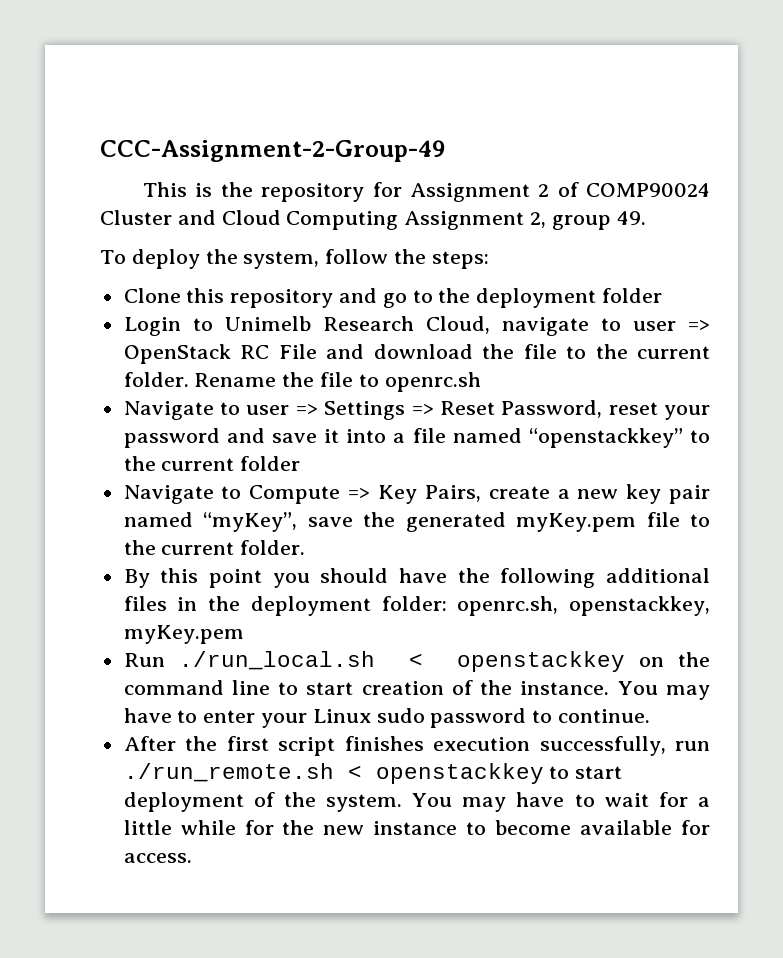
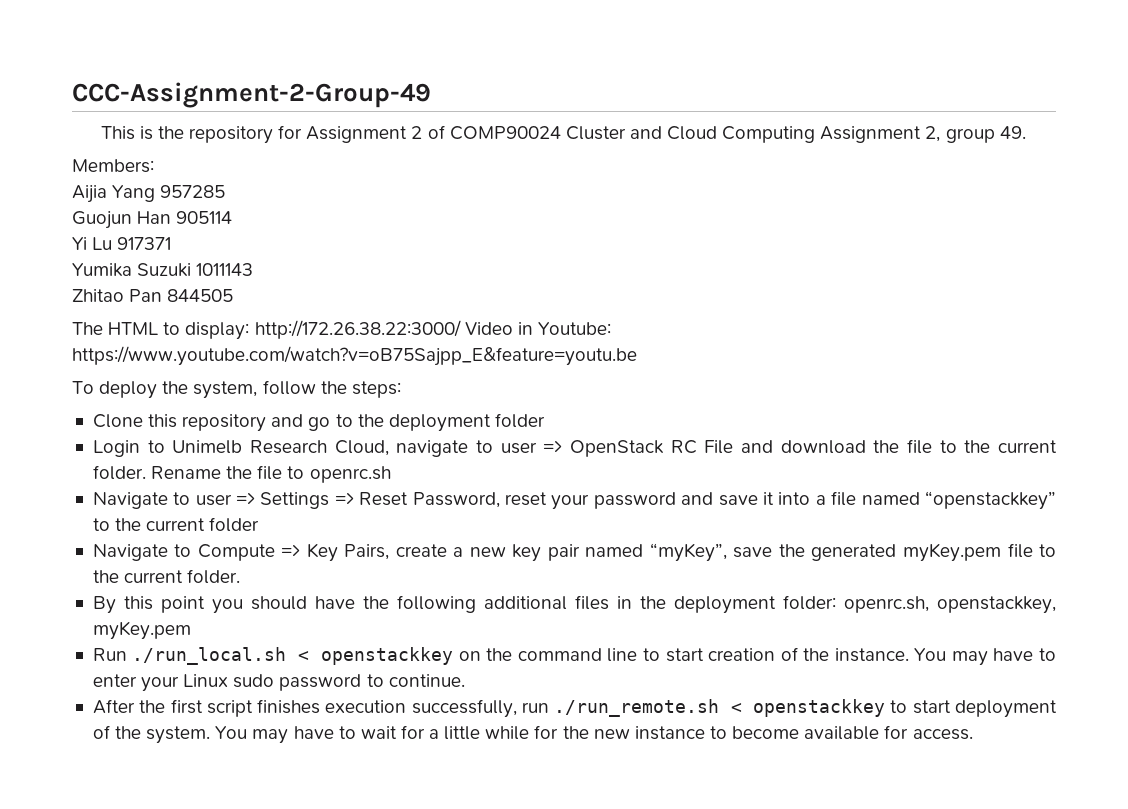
+ Members:
+ Aijia Yang 957285
+ Guojun Han 905114
+ Yi Lu 917371
+ Yumika Suzuki 1011143
+ Zhitao Pan 844505
+ The HTML to display: http://172.26.38.22:3000/ Video in Youtube: https://www.youtube.com/watch?v=oB75Sajpp_E&feature=youtu.be

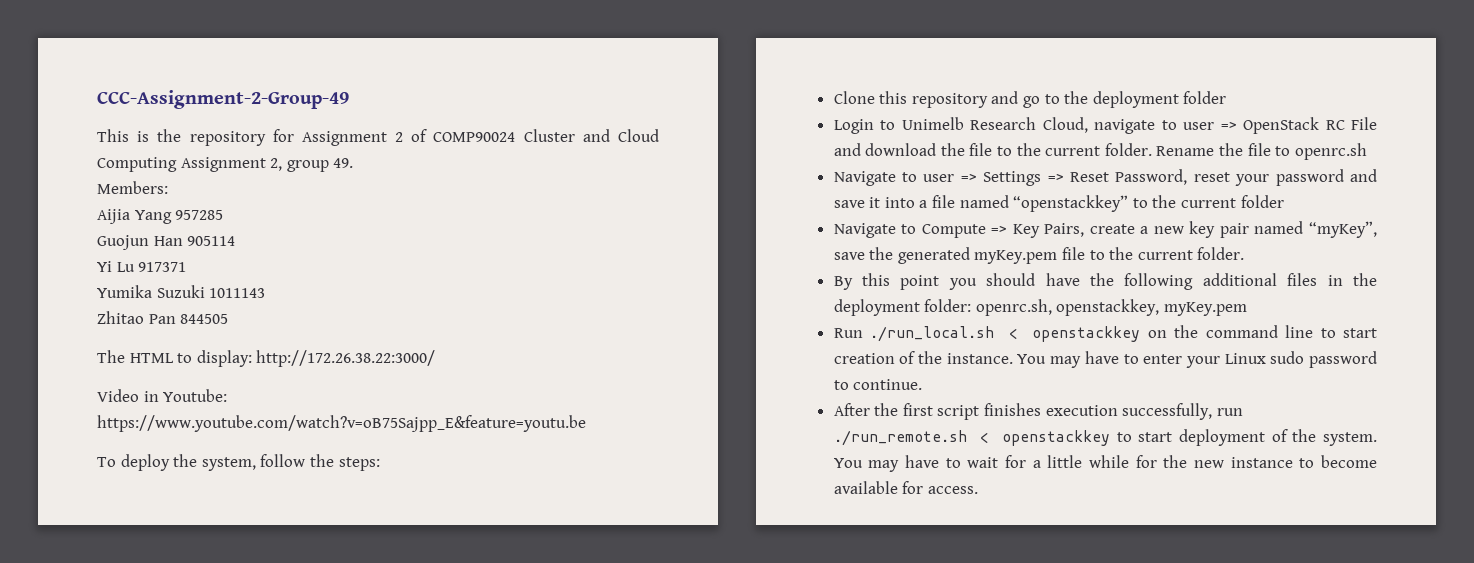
- The HTML to display: http://172.26.38.22:3000/ Video in Youtube: https://www.youtube.com/watch?v=oB75Sajpp_E&feature=youtu.be
+ The HTML to display: http://172.26.38.22:3000/
+ Video in Youtube: https://www.youtube.com/watch?v=oB75Sajpp_E&feature=youtu.be

